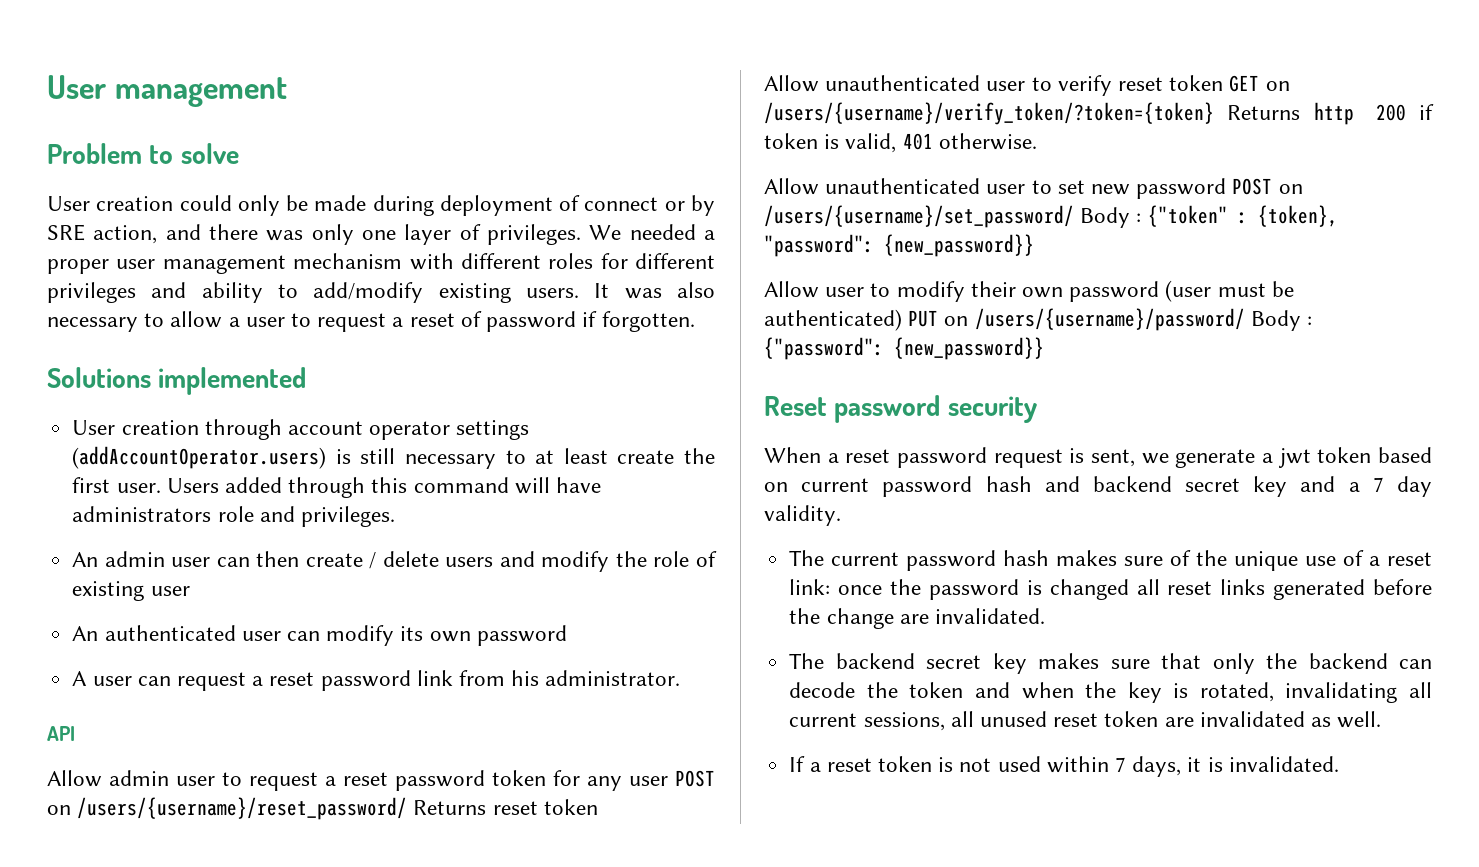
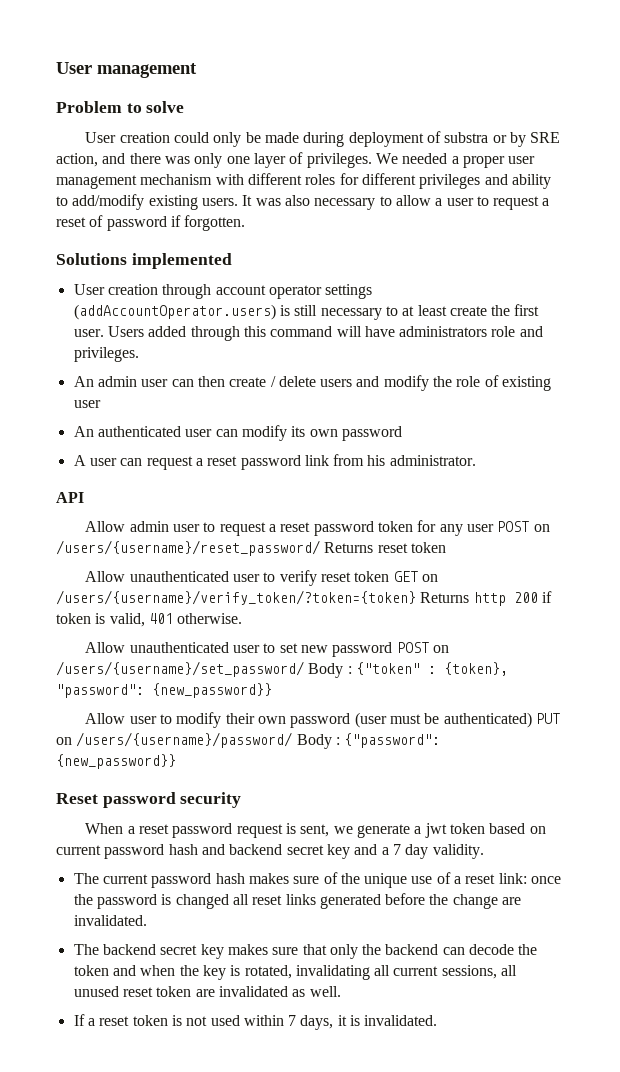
- User creation could only be made during deployment of connect or by SRE action, and there was only one layer of privileges.
+ User creation could only be made during deployment of substra or by SRE action, and there was only one layer of privileges.

